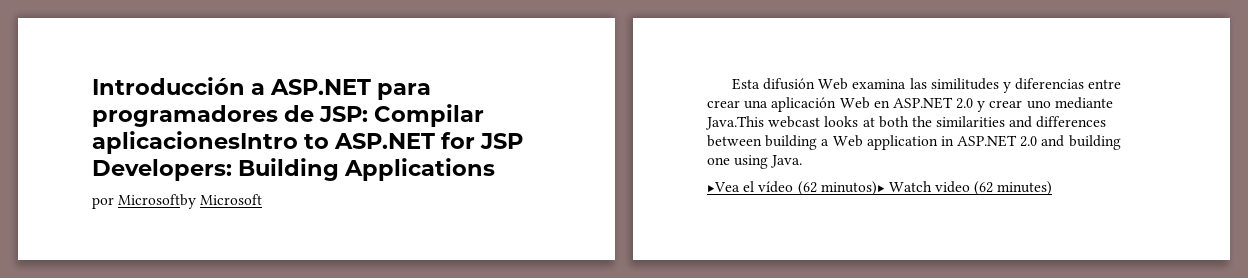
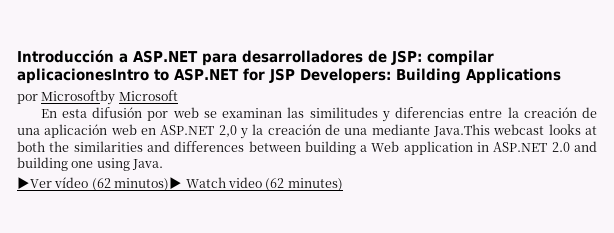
- Introducción a ASP.NET para programadores de JSP: Compilar aplicacionesIntro to ASP.NET for JSP Developers: Building Applications
+ Introducción a ASP.NET para desarrolladores de JSP: compilar aplicacionesIntro to ASP.NET for JSP Developers: Building Applications
- Esta difusión Web examina las similitudes y diferencias entre crear una aplicación Web en ASP.NET 2.0 y crear uno mediante Java.This webcast looks at both the similarities and differences between building a Web application in ASP.NET 2.0 and building one using Java.
+ En esta difusión por web se examinan las similitudes y diferencias entre la creación de una aplicación web en ASP.NET 2,0 y la creación de una mediante Java.This webcast looks at both the similarities and differences between building a Web application in ASP.NET 2.0 and building one using Java.
- ▶Vea el vídeo (62 minutos)▶ Watch video (62 minutes)
+ ▶Ver vídeo (62 minutos)▶ Watch video (62 minutes)

